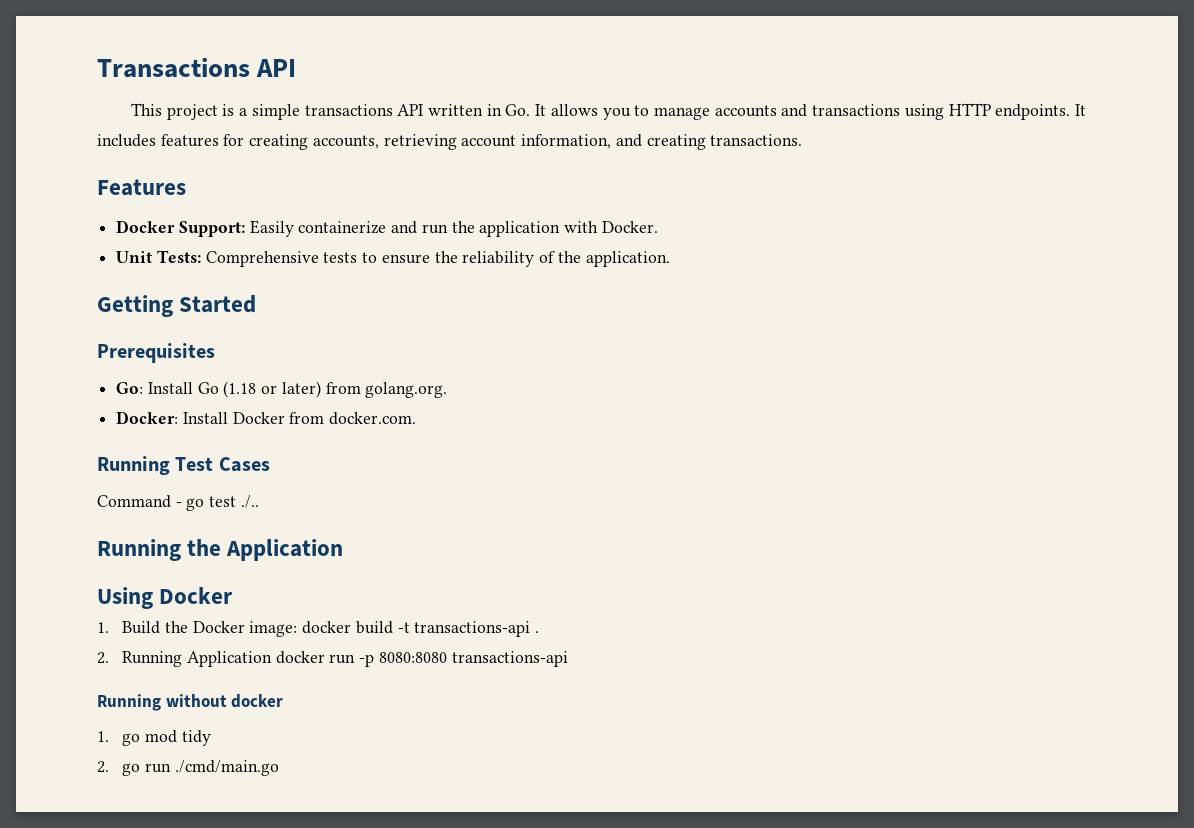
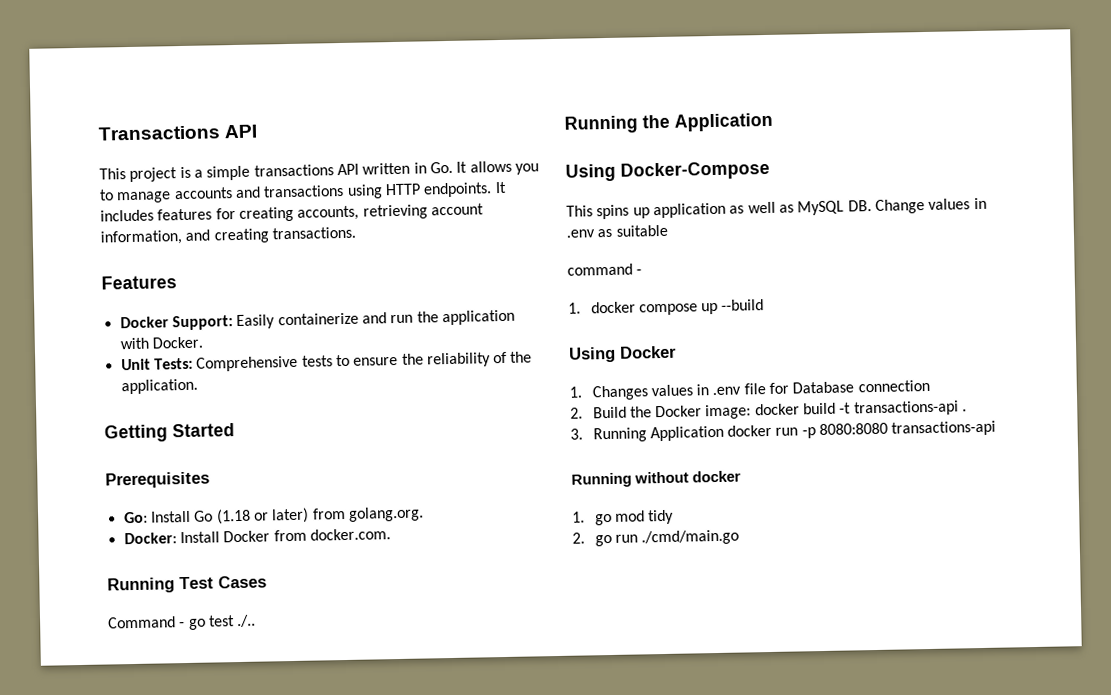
+ Using Docker-Compose
+ This spins up application as well as MySQL DB. Change values in .env as suitable
+ command -
+ 1. docker compose up --build
  Using Docker
- 1. Build the Docker image: docker build -t transactions-api .
+ 1. Changes values in .env file for Database connection
+ 2. Build the Docker image: docker build -t transactions-api .
- 2. Running Application docker run -p 8080:8080 transactions-api
+ 3. Running Application docker run -p 8080:8080 transactions-api

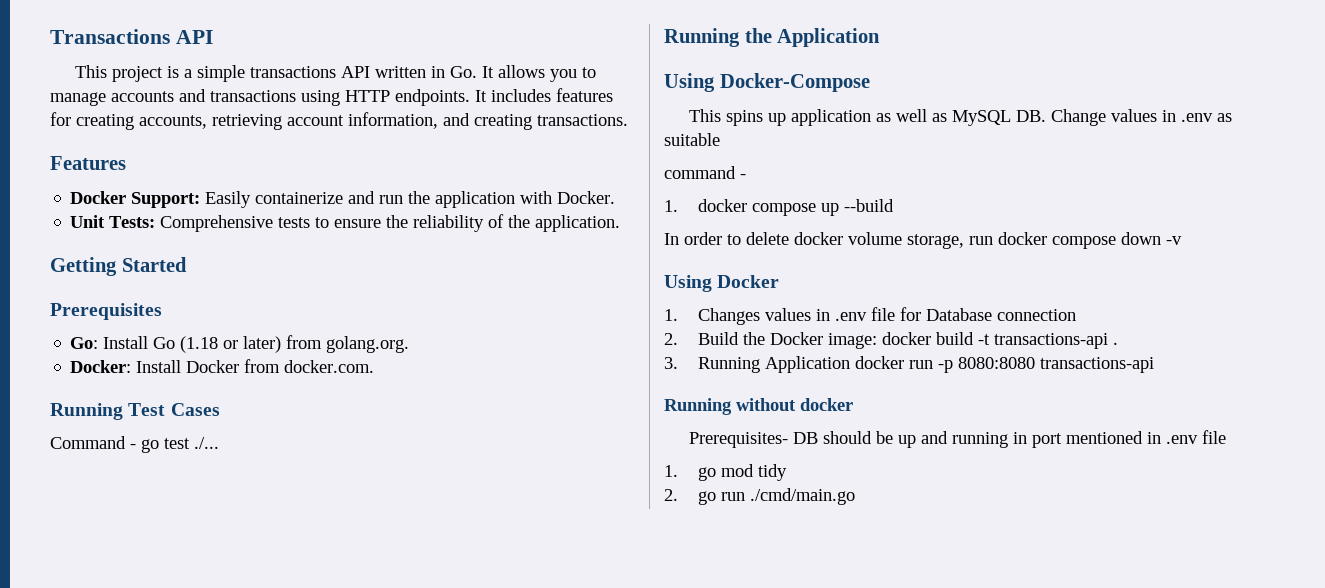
- Command - go test ./..
+ Command - go test ./...
+ In order to delete docker volume storage, run docker compose down -v
+ Prerequisites- DB should be up and running in port mentioned in .env file

